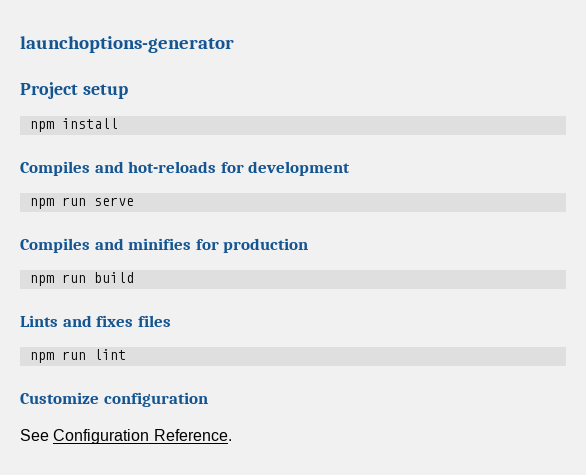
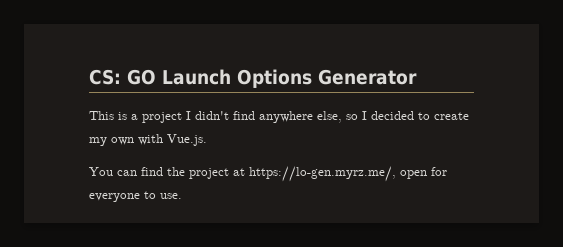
- launchoptions-generator
- Project setup
- npm install
- Compiles and hot-reloads for development
- npm run serve
- Compiles and minifies for production
- npm run build
- Lints and fixes files
- npm run lint
- Customize configuration
- See Configuration Reference.
+ CS: GO Launch Options Generator
+ This is a project I didn't find anywhere else, so I decided to create my own with Vue.js.
+ You can find the project at https://lo-gen.myrz.me/, open for everyone to use.

